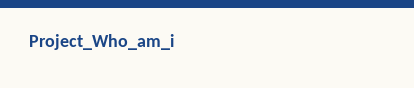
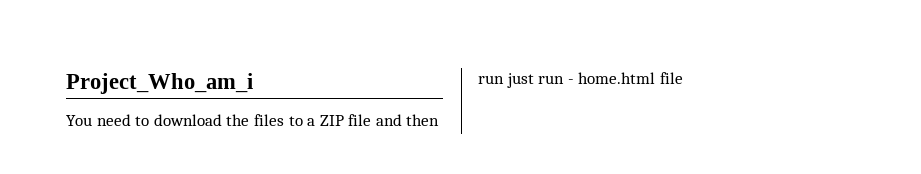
+ You need to download the files to a ZIP file and then run just run - home.html file

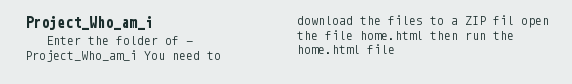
- You need to download the files to a ZIP file and then run just run - home.html file
+ Enter the folder of - Project_Who_am_i You need to download the files to a ZIP fil open the file home.html then run the home.html file

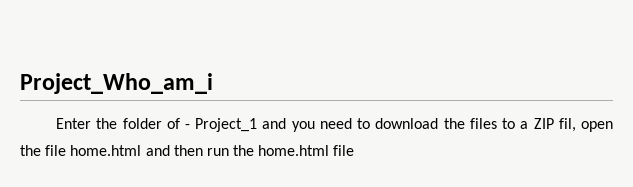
- Enter the folder of - Project_Who_am_i You need to download the files to a ZIP fil open the file home.html then run the home.html file
+ Enter the folder of - Project_1 and you need to download the files to a ZIP fil, open the file home.html and then run the home.html file

